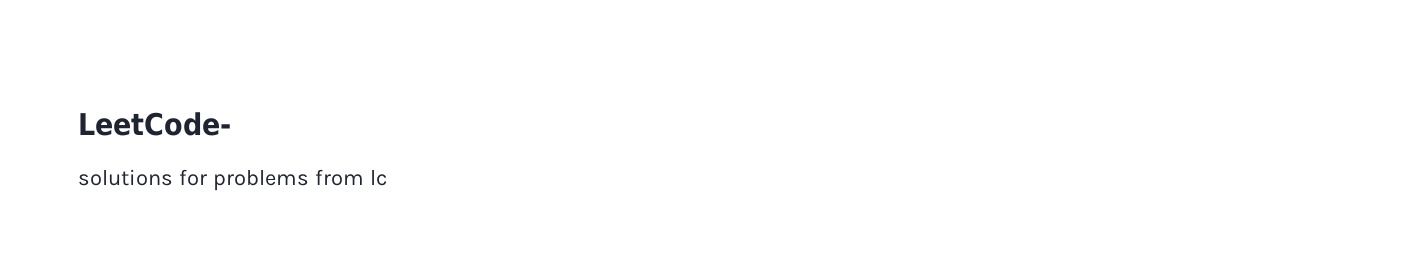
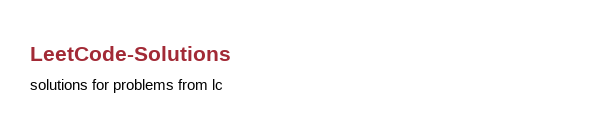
- LeetCode-
+ LeetCode-Solutions

